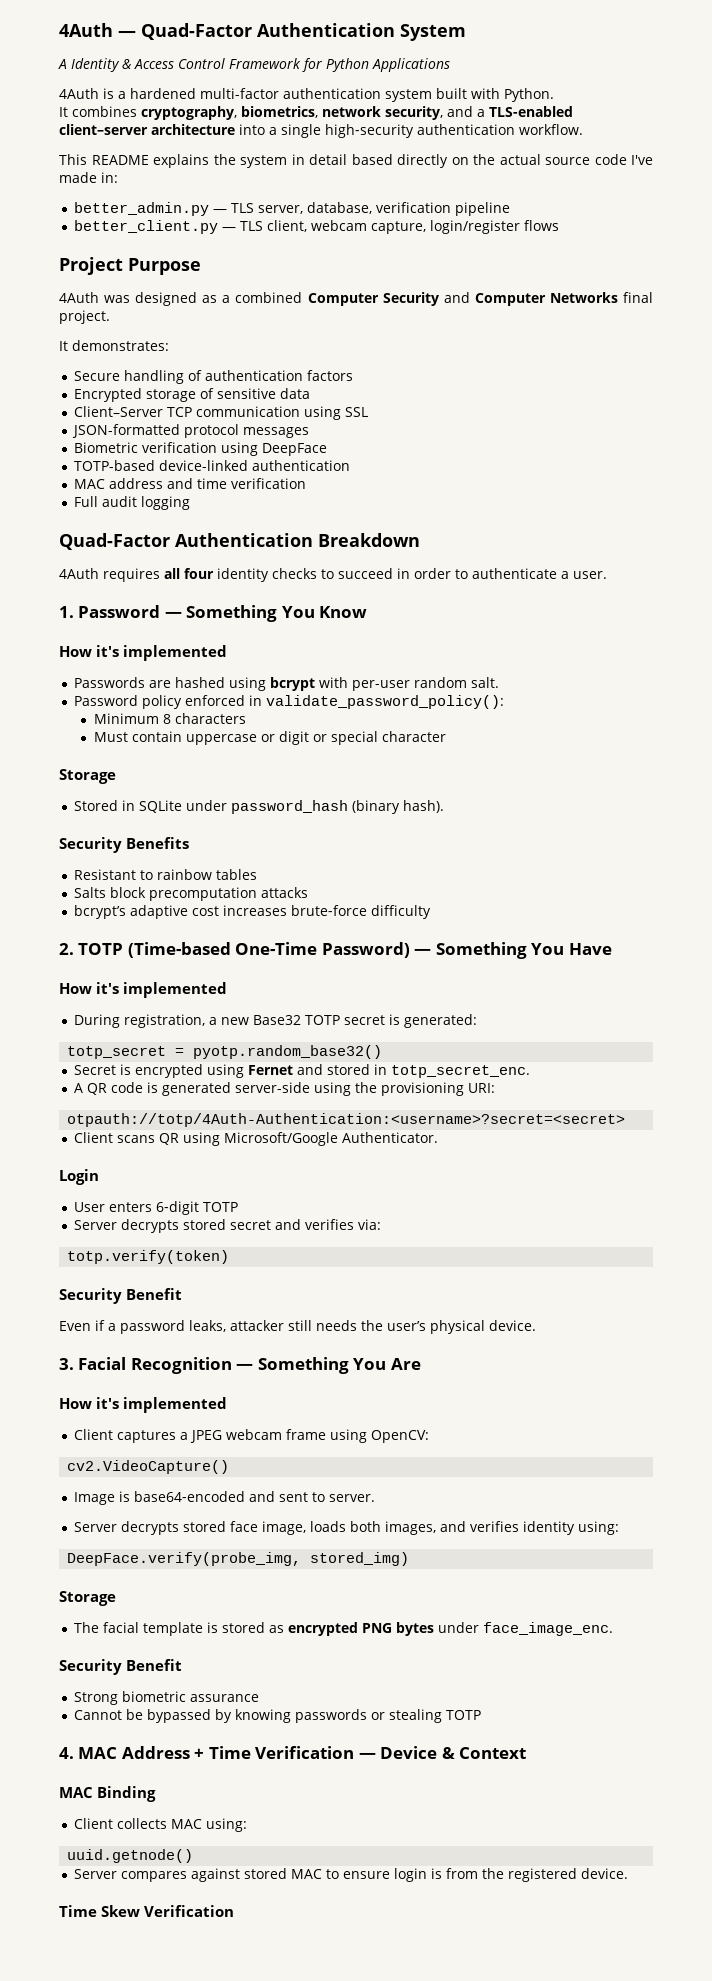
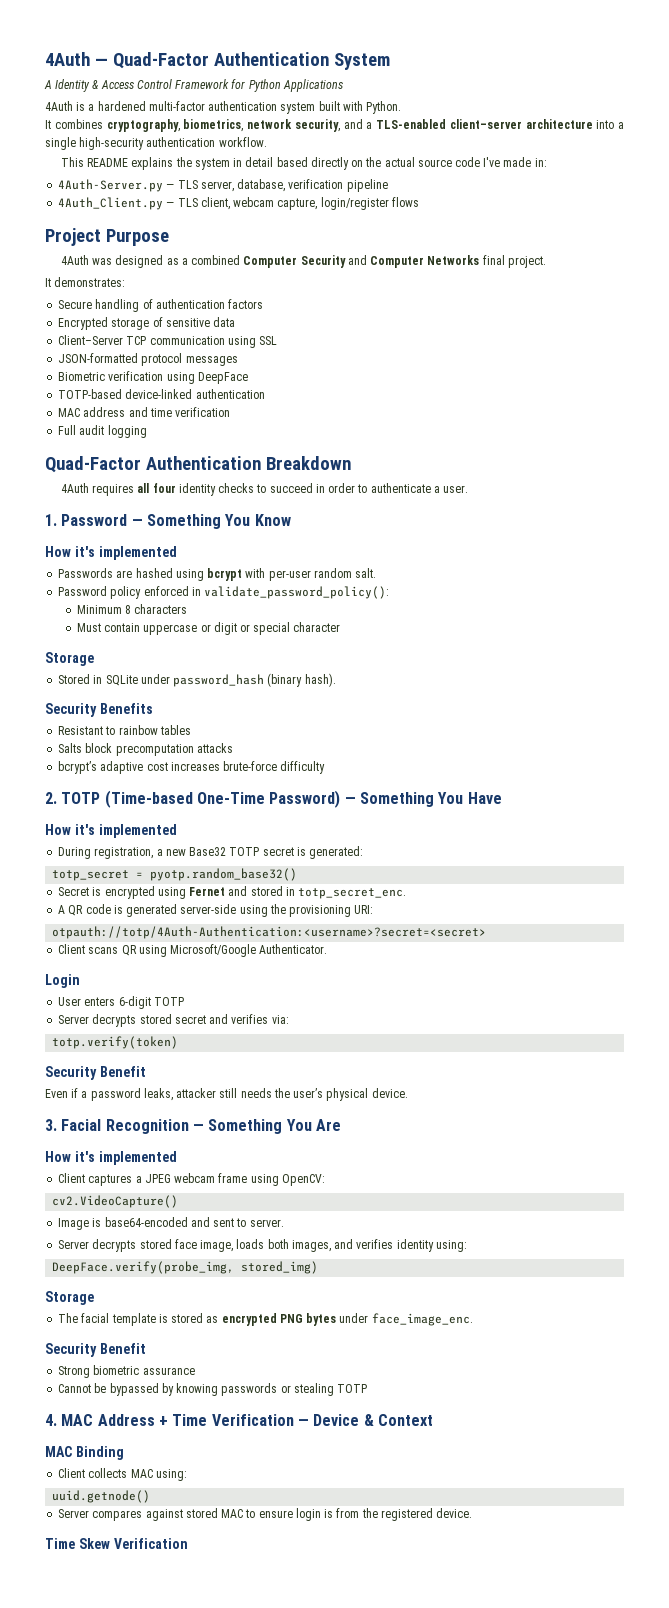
- better_admin.py — TLS server, database, verification pipeline
+ 4Auth-Server.py — TLS server, database, verification pipeline
- better_client.py — TLS client, webcam capture, login/register flows
+ 4Auth_Client.py — TLS client, webcam capture, login/register flows

